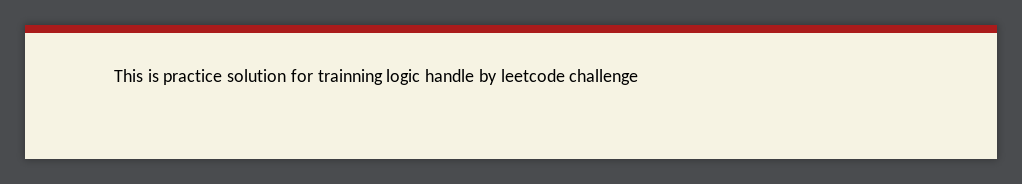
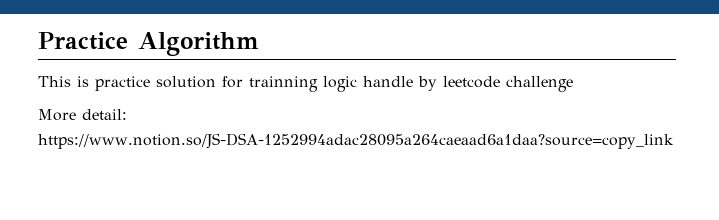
+ Practice Algorithm
+ More detail: https://www.notion.so/JS-DSA-1252994adac28095a264caeaad6a1daa?source=copy_link

